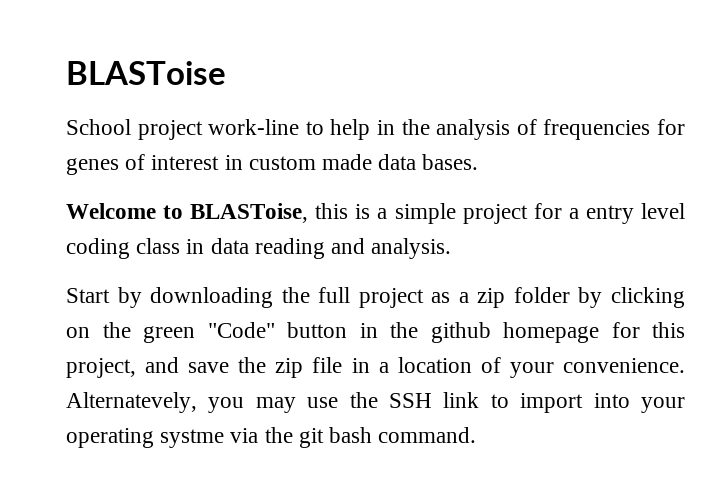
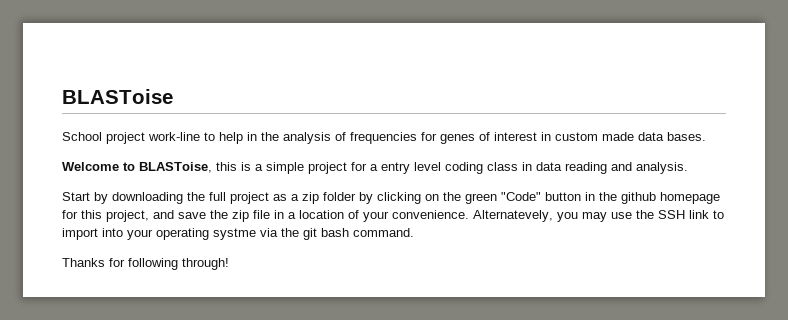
+ Thanks for following through!

